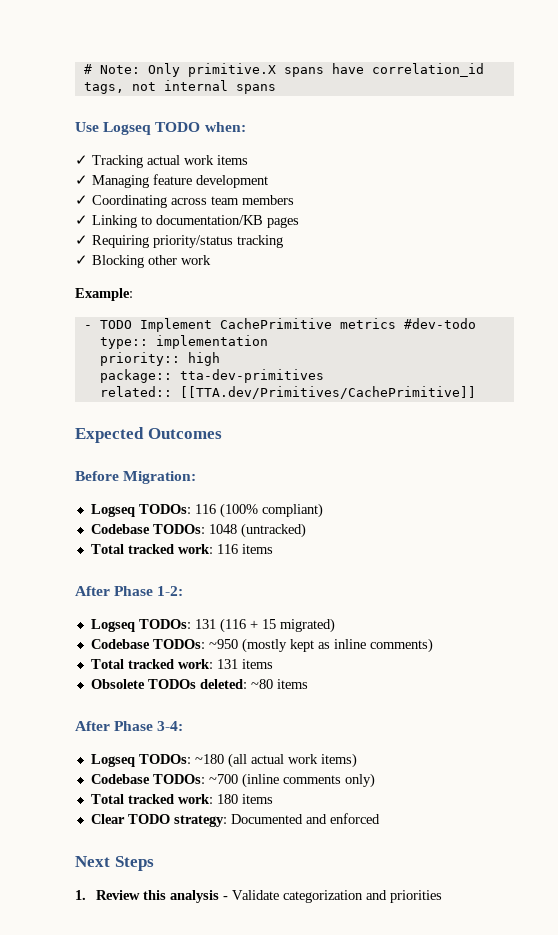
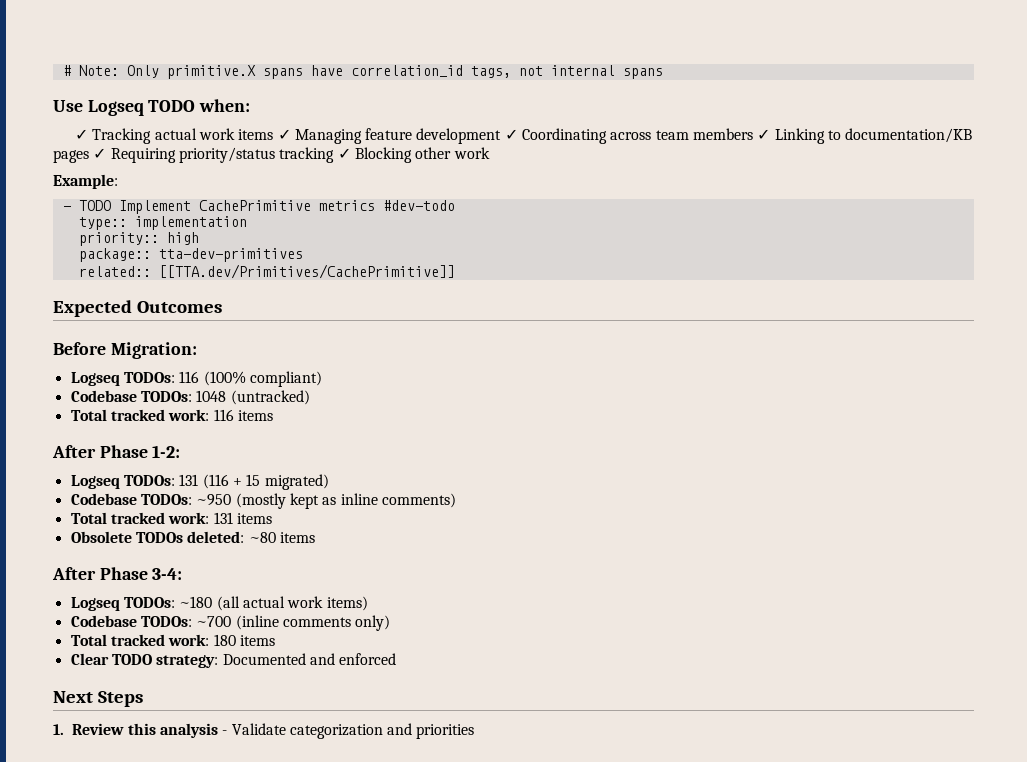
- ✓ Tracking actual work items
- ✓ Managing feature development
- ✓ Coordinating across team members
- ✓ Linking to documentation/KB pages
- ✓ Requiring priority/status tracking
- ✓ Blocking other work
+ ✓ Tracking actual work items ✓ Managing feature development ✓ Coordinating across team members ✓ Linking to documentation/KB pages ✓ Requiring priority/status tracking ✓ Blocking other work

